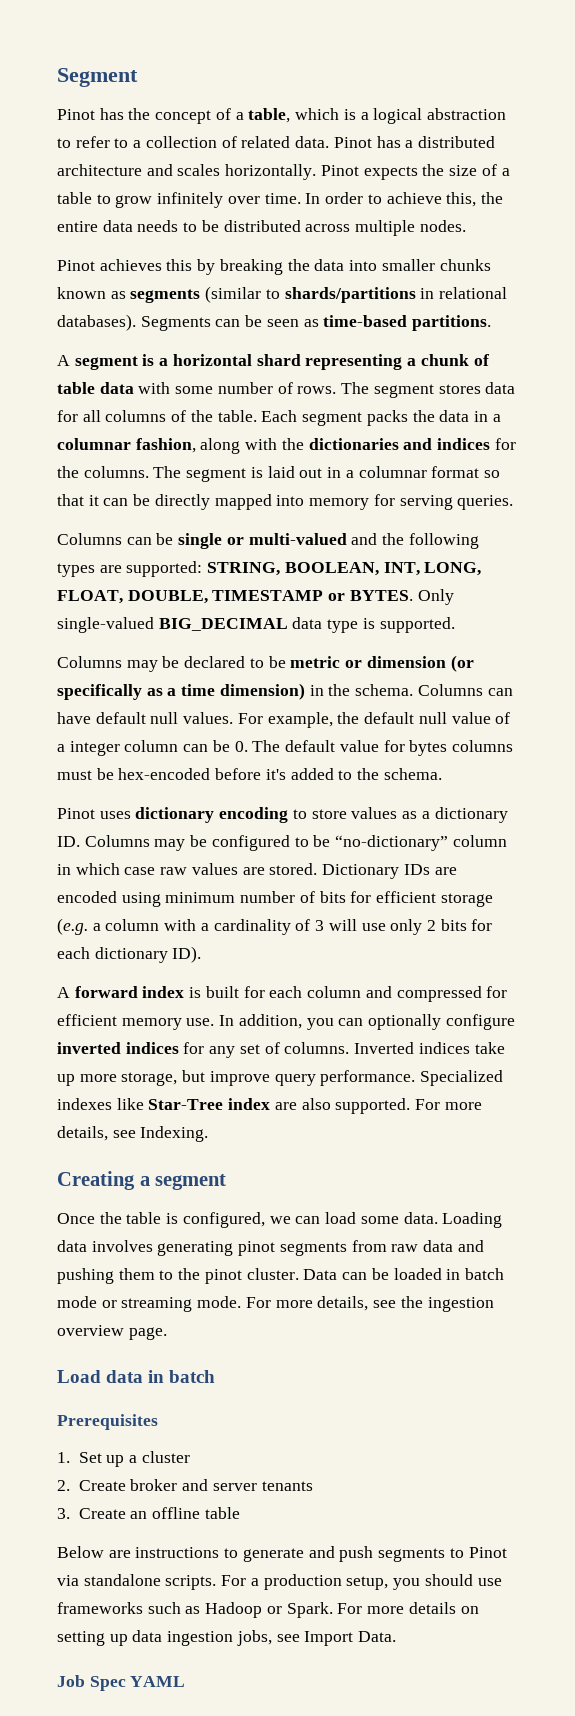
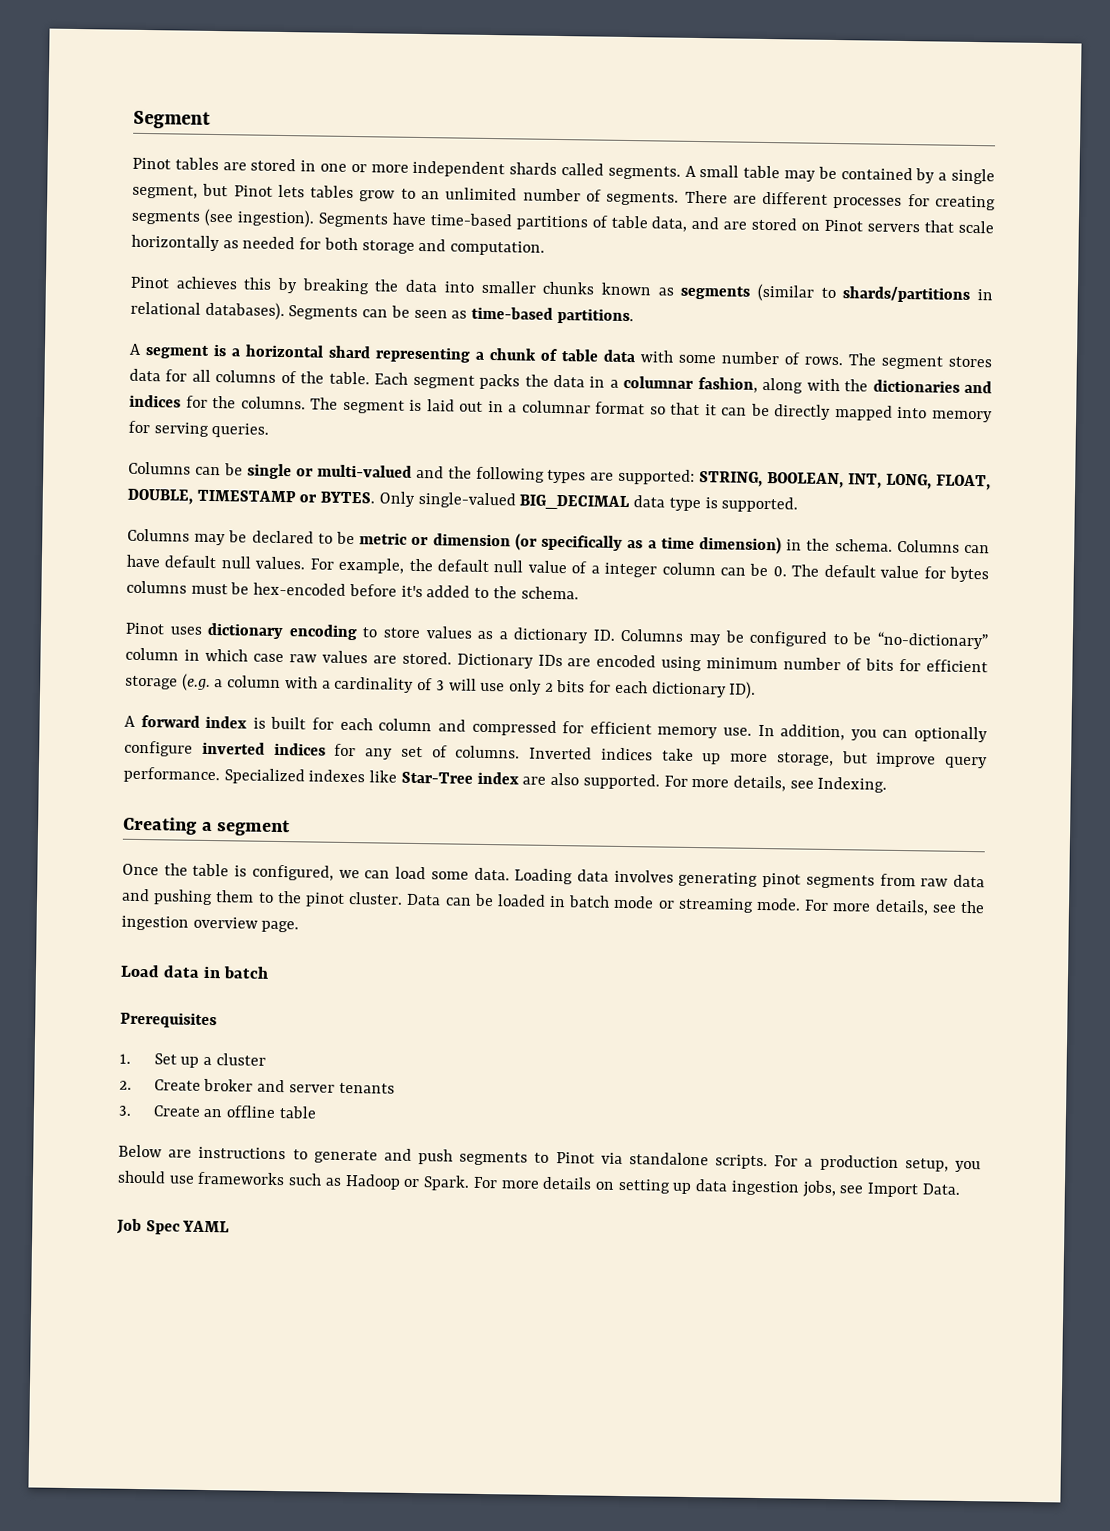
- Pinot has the concept of a table, which is a logical abstraction to refer to a collection of related data. Pinot has a distributed architecture and scales horizontally. Pinot expects the size of a table to grow infinitely over time. In order to achieve this, the entire data needs to be distributed across multiple nodes.
+ Pinot tables are stored in one or more independent shards called segments. A small table may be contained by a single segment, but Pinot lets tables grow to an unlimited number of segments. There are different processes for creating segments (see ingestion). Segments have time-based partitions of table data, and are stored on Pinot servers that scale horizontally as needed for both storage and computation.

